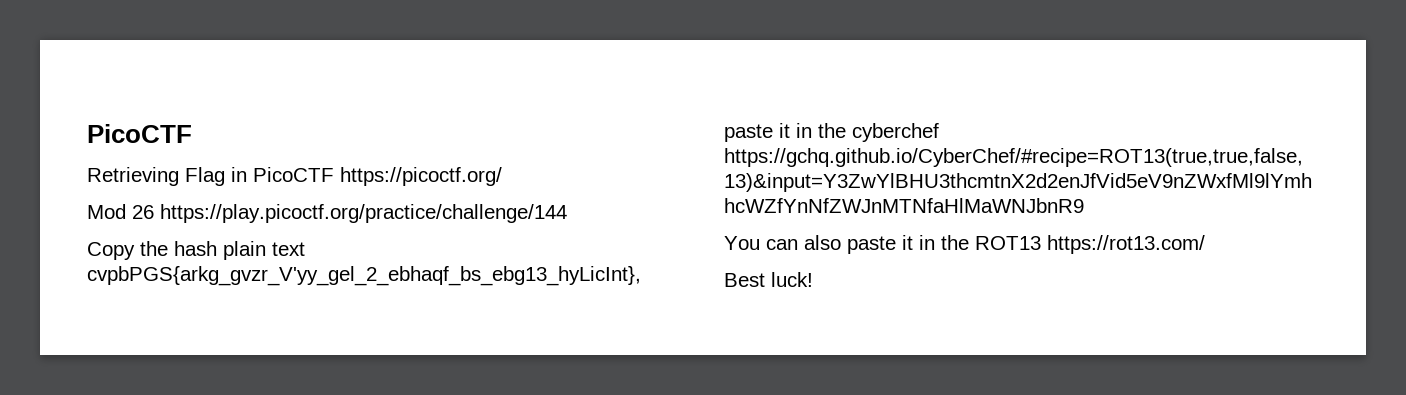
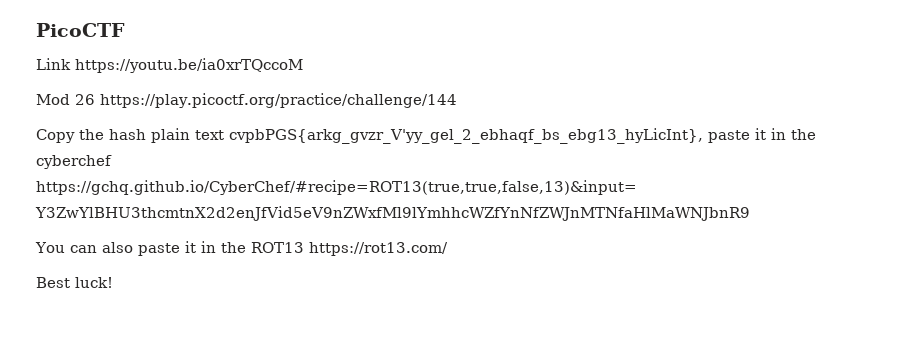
- Retrieving Flag in PicoCTF https://picoctf.org/
+ Link https://youtu.be/ia0xrTQccoM

